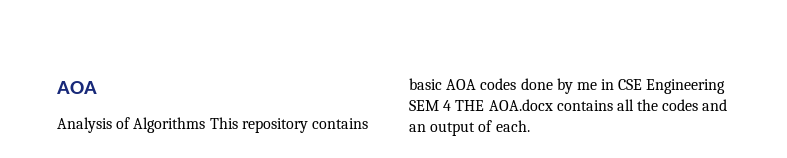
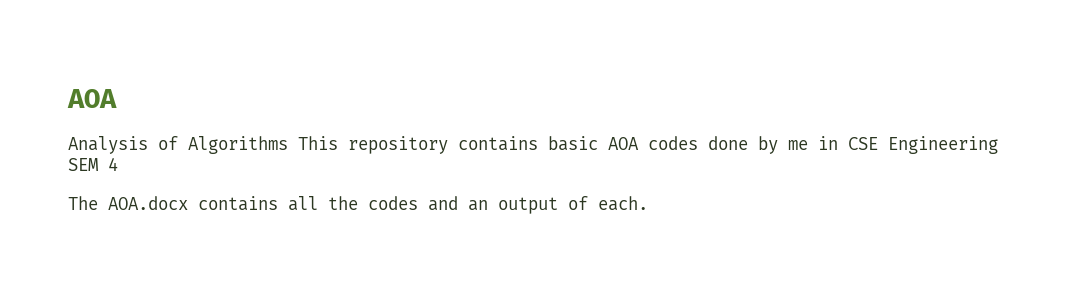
- Analysis of Algorithms This repository contains basic AOA codes done by me in CSE Engineering SEM 4 THE AOA.docx contains all the codes and an output of each.
+ Analysis of Algorithms This repository contains basic AOA codes done by me in CSE Engineering SEM 4
+ The AOA.docx contains all the codes and an output of each.

